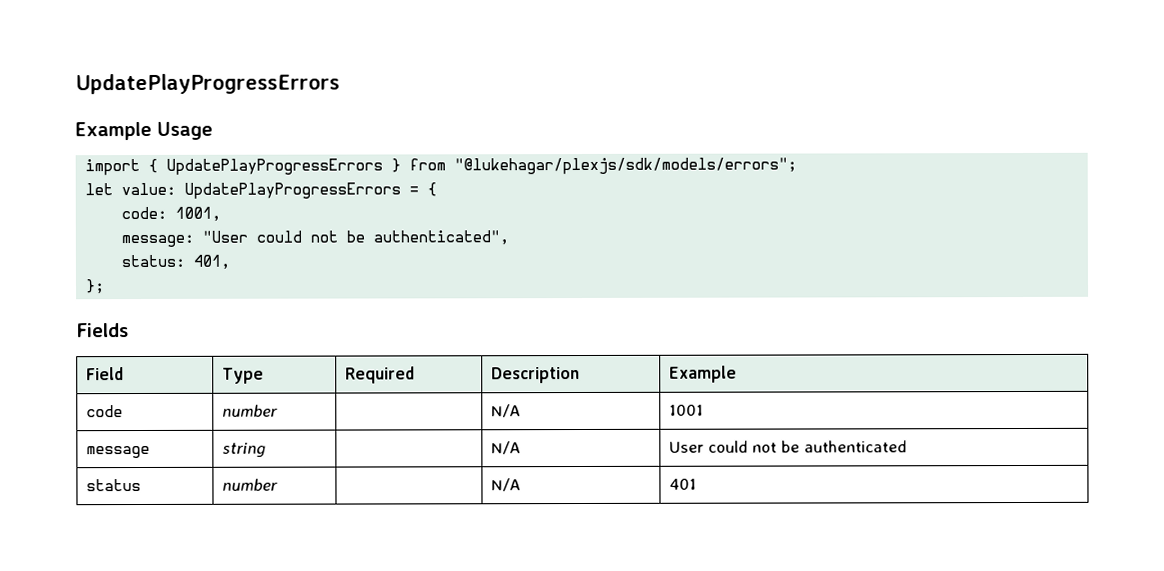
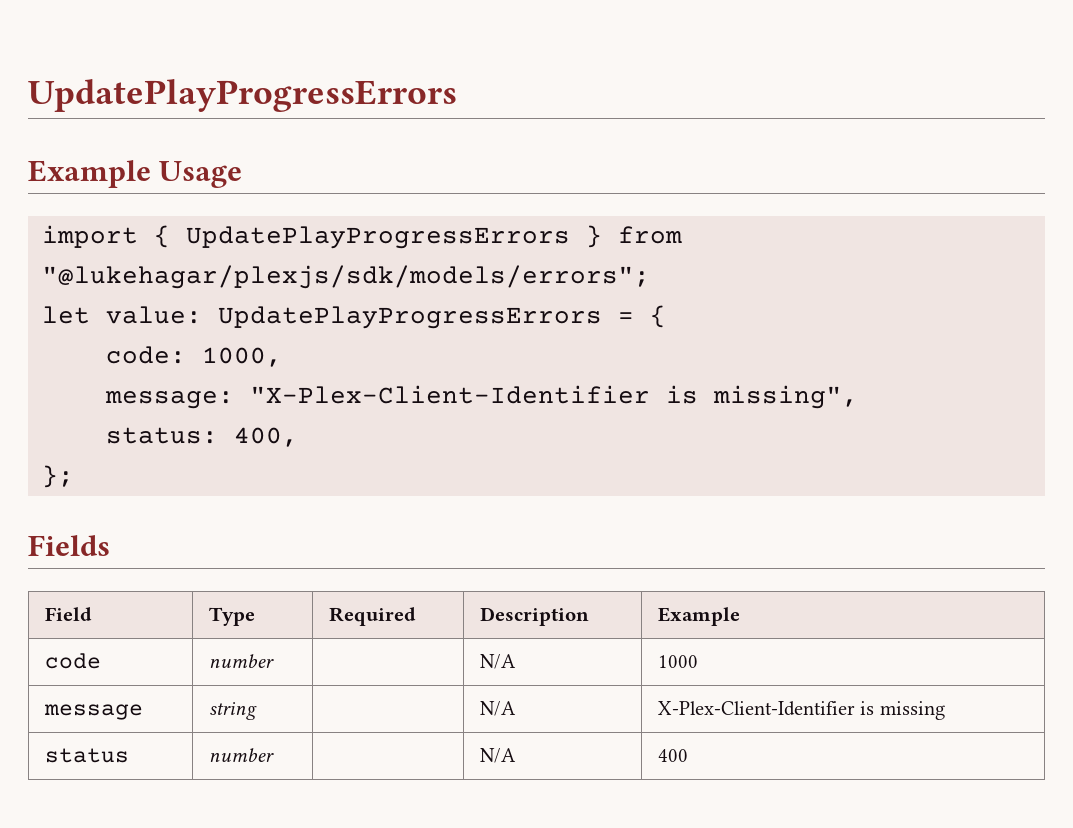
- code: 1001,
+ code: 1000,
- message: "User could not be authenticated",
+ message: "X-Plex-Client-Identifier is missing",
- status: 401,
+ status: 400,
- code | number | | N/A | 1001
+ code | number | | N/A | 1000
- message | string | | N/A | User could not be authenticated
+ message | string | | N/A | X-Plex-Client-Identifier is missing
- status | number | | N/A | 401
+ status | number | | N/A | 400

